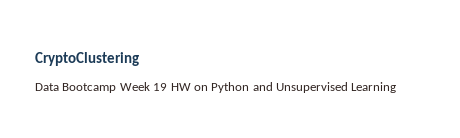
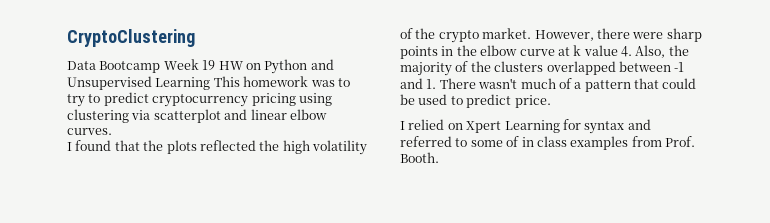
- Data Bootcamp Week 19 HW on Python and Unsupervised Learning
+ Data Bootcamp Week 19 HW on Python and Unsupervised Learning This homework was to try to predict cryptocurrency pricing using clustering via scatterplot and linear elbow curves.
+ I found that the plots reflected the high volatility of the crypto market. However, there were sharp points in the elbow curve at k value 4. Also, the majority of the clusters overlapped between -1 and 1. There wasn't much of a pattern that could be used to predict price.
+ I relied on Xpert Learning for syntax and referred to some of in class examples from Prof. Booth.

